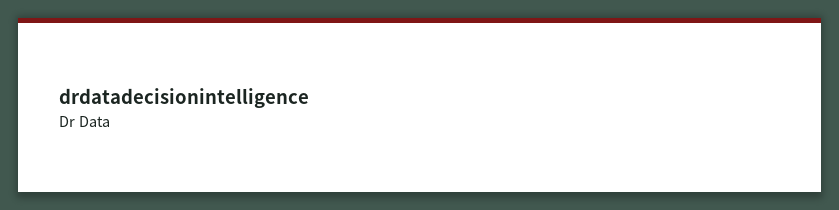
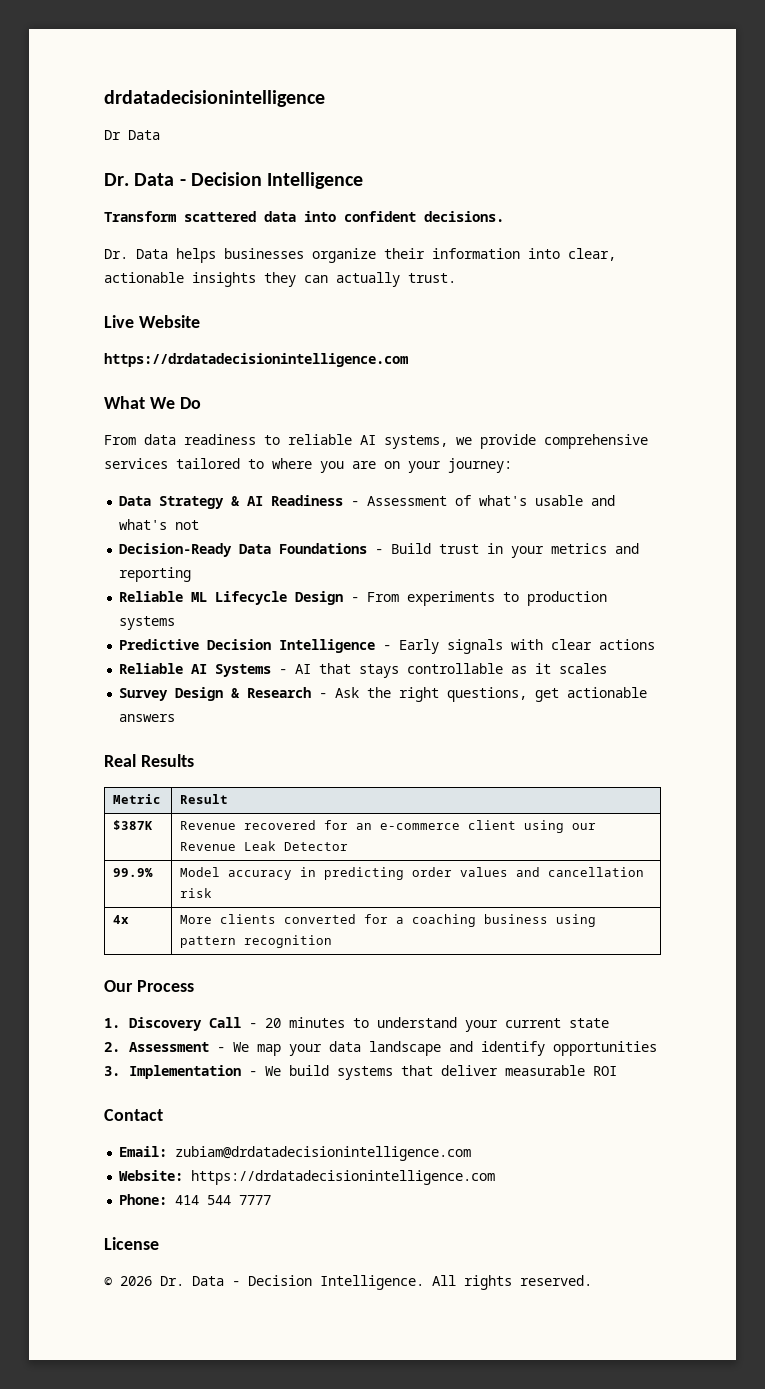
+ Dr. Data - Decision Intelligence
+ Transform scattered data into confident decisions.
+ Dr. Data helps businesses organize their information into clear, actionable insights they can actually trust.
+ Live Website
+ https://drdatadecisionintelligence.com
+ What We Do
+ From data readiness to reliable AI systems, we provide comprehensive services tailored to where you are on your journey:
+ Data Strategy & AI Readiness - Assessment of what's usable and what's not
+ Decision-Ready Data Foundations - Build trust in your metrics and reporting
+ Reliable ML Lifecycle Design - From experiments to production systems
+ Predictive Decision Intelligence - Early signals with clear actions
+ Reliable AI Systems - AI that stays controllable as it scales
+ Survey Design & Research - Ask the right questions, get actionable answers
+ Real Results
+ Metric | Result
+ $387K | Revenue recovered for an e-commerce client using our Revenue Leak Detector
+ 99.9% | Model accuracy in predicting order values and cancellation risk
+ 4x | More clients converted for a coaching business using pattern recognition
+ Our Process
+ 1. Discovery Call - 20 minutes to understand your current state
+ 2. Assessment - We map your data landscape and identify opportunities
+ 3. Implementation - We build systems that deliver measurable ROI
+ Contact
+ Email: zubiam@drdatadecisionintelligence.com
+ Website: https://drdatadecisionintelligence.com
+ Phone: 414 544 7777
+ License
+ © 2026 Dr. Data - Decision Intelligence. All rights reserved.

